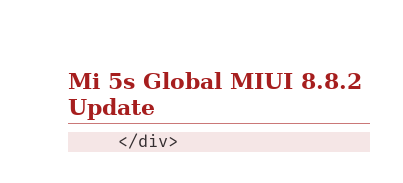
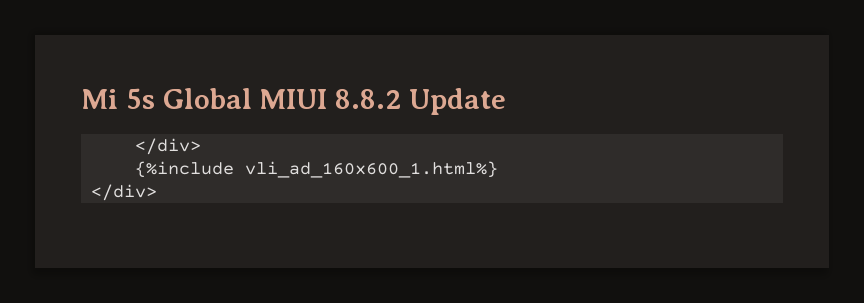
+ {%include vli_ad_160x600_1.html%}
+ </div>

